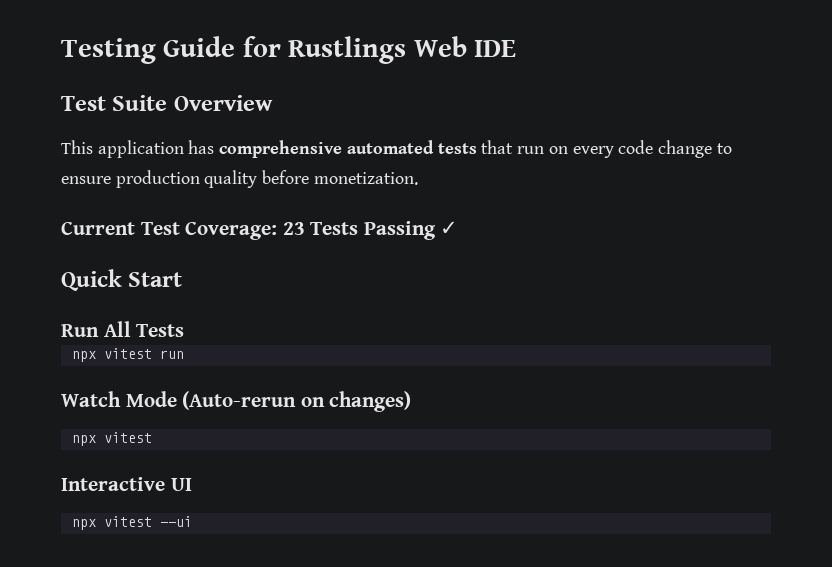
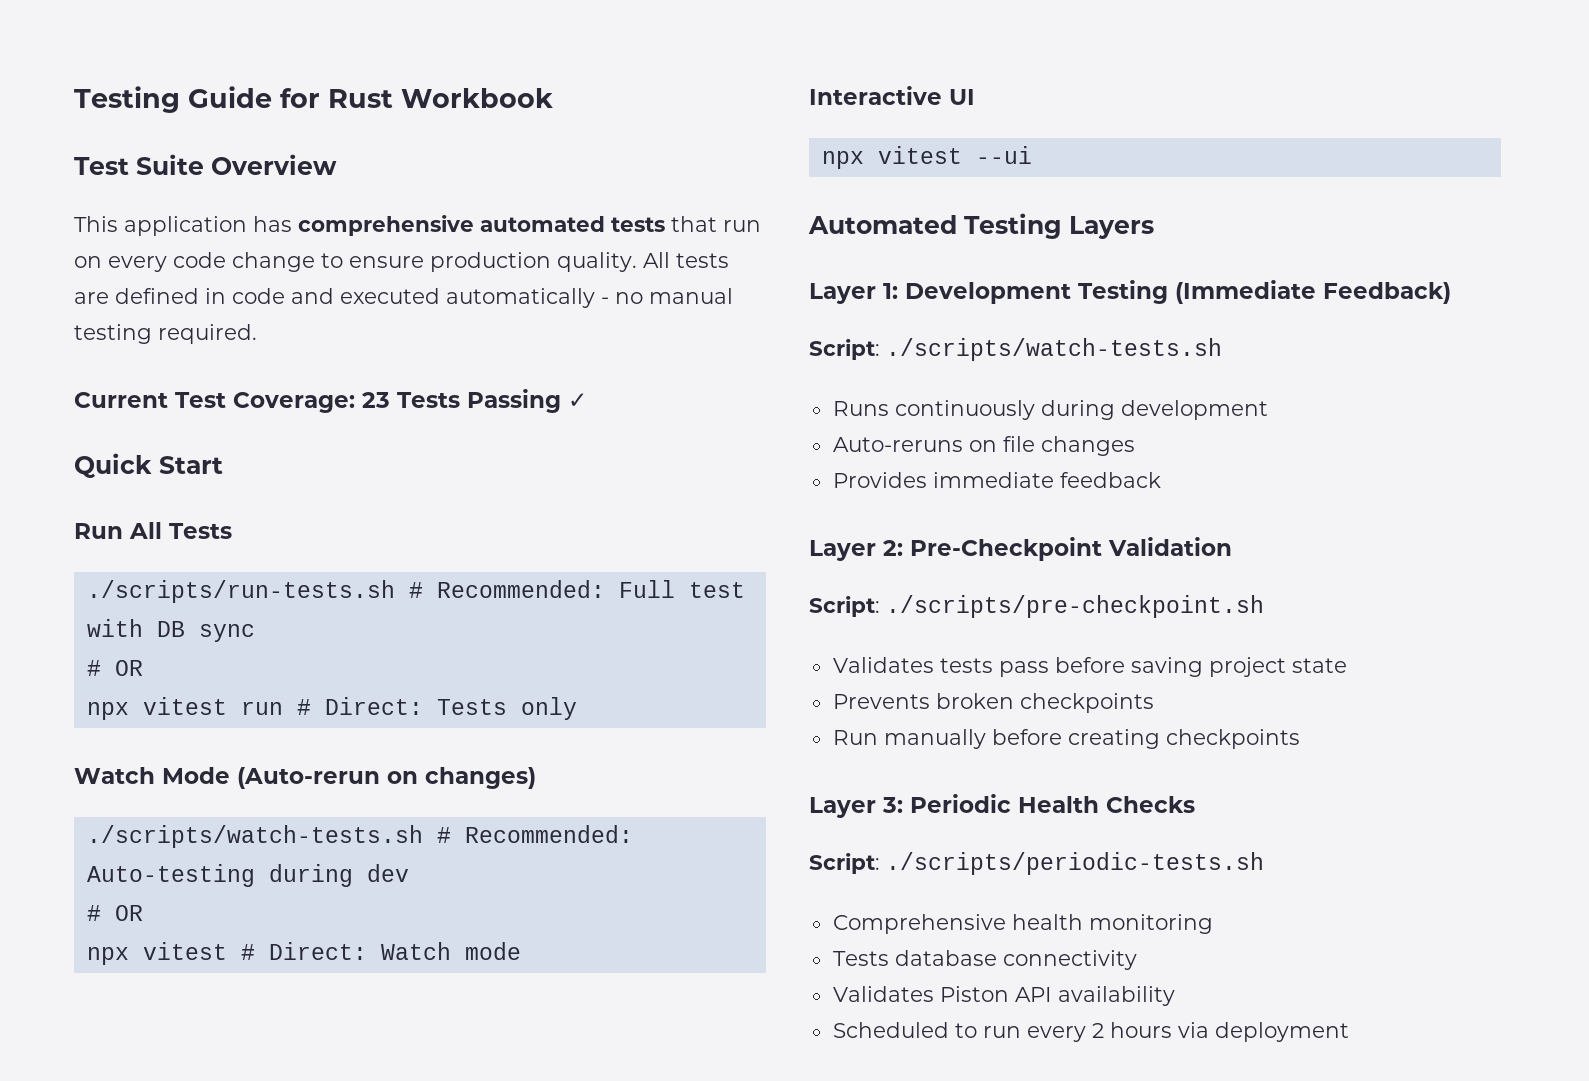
- Testing Guide for Rustlings Web IDE
+ Testing Guide for Rust Workbook
- This application has comprehensive automated tests that run on every code change to ensure production quality before monetization.
+ This application has comprehensive automated tests that run on every code change to ensure production quality. All tests are defined in code and executed automatically - no manual testing required.
+ ./scripts/run-tests.sh # Recommended: Full test with DB sync
+ # OR
- npx vitest run
+ npx vitest run # Direct: Tests only
  Watch Mode (Auto-rerun on changes)
- npx vitest
+ ./scripts/watch-tests.sh # Recommended: Auto-testing during dev
+ # OR
+ npx vitest # Direct: Watch mode
+ Automated Testing Layers
+ Layer 1: Development Testing (Immediate Feedback)
+ Script: ./scripts/watch-tests.sh
+ Runs continuously during development
+ Auto-reruns on file changes
+ Provides immediate feedback
+ Layer 2: Pre-Checkpoint Validation
+ Script: ./scripts/pre-checkpoint.sh
+ Validates tests pass before saving project state
+ Prevents broken checkpoints
+ Run manually before creating checkpoints
+ Layer 3: Periodic Health Checks
+ Script: ./scripts/periodic-tests.sh
+ Comprehensive health monitoring
+ Tests database connectivity
+ Validates Piston API availability
+ Scheduled to run every 2 hours via deployment

